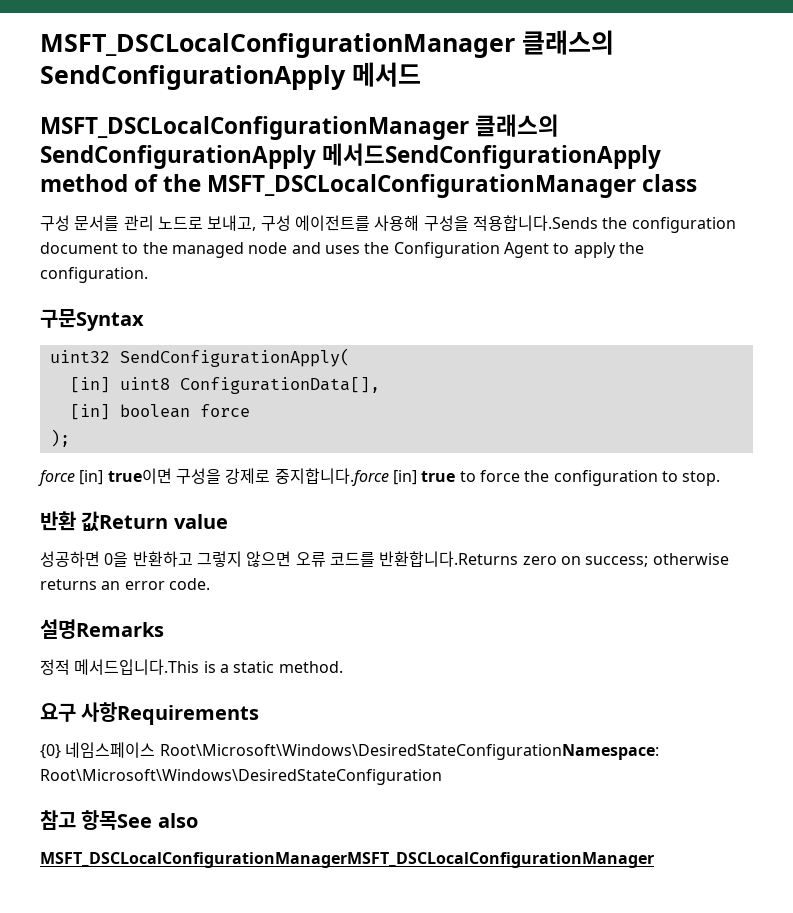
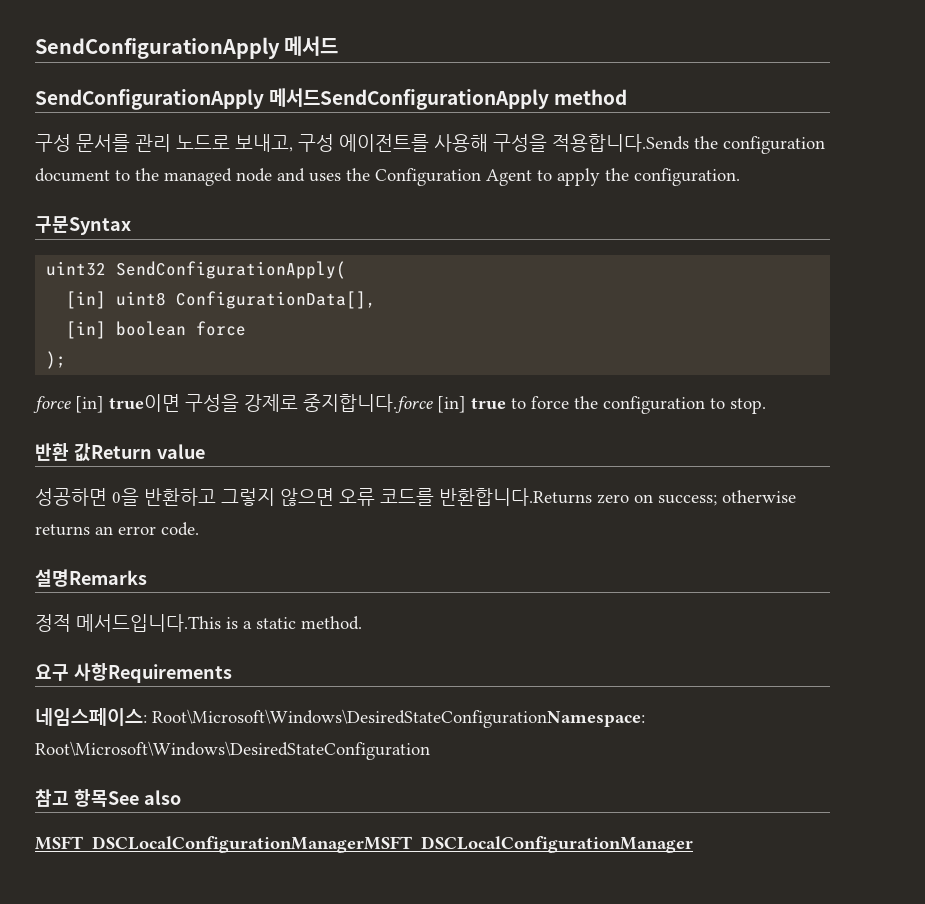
- MSFT_DSCLocalConfigurationManager 클래스의 SendConfigurationApply 메서드
+ SendConfigurationApply 메서드
- MSFT_DSCLocalConfigurationManager 클래스의 SendConfigurationApply 메서드SendConfigurationApply method of the MSFT_DSCLocalConfigurationManager class
+ SendConfigurationApply 메서드SendConfigurationApply method
- {0} 네임스페이스 Root\Microsoft\Windows\DesiredStateConfigurationNamespace: Root\Microsoft\Windows\DesiredStateConfiguration
+ 네임스페이스: Root\Microsoft\Windows\DesiredStateConfigurationNamespace: Root\Microsoft\Windows\DesiredStateConfiguration

